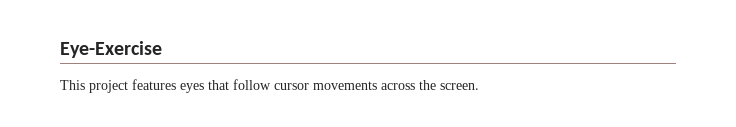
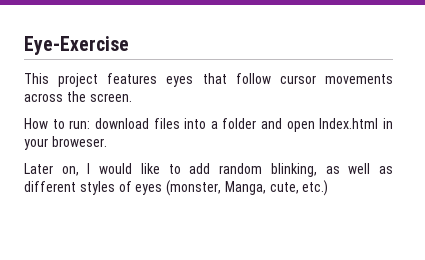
+ How to run: download files into a folder and open Index.html in your broweser.
+ Later on, I would like to add random blinking, as well as different styles of eyes (monster, Manga, cute, etc.)

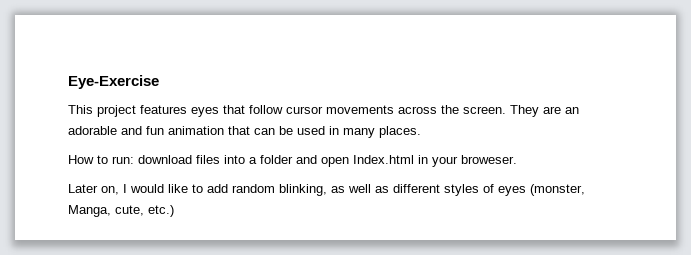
+ They are an adorable and fun animation that can be used in many places.

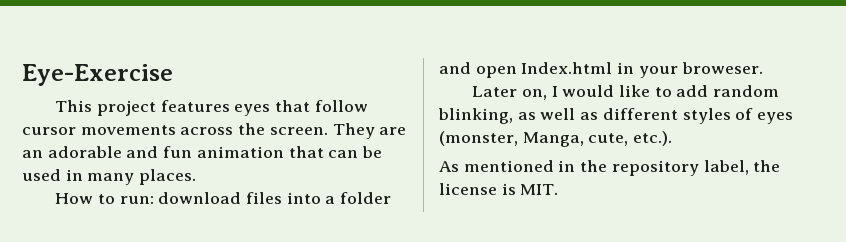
- Later on, I would like to add random blinking, as well as different styles of eyes (monster, Manga, cute, etc.)
+ Later on, I would like to add random blinking, as well as different styles of eyes (monster, Manga, cute, etc.).
+ As mentioned in the repository label, the license is MIT.

